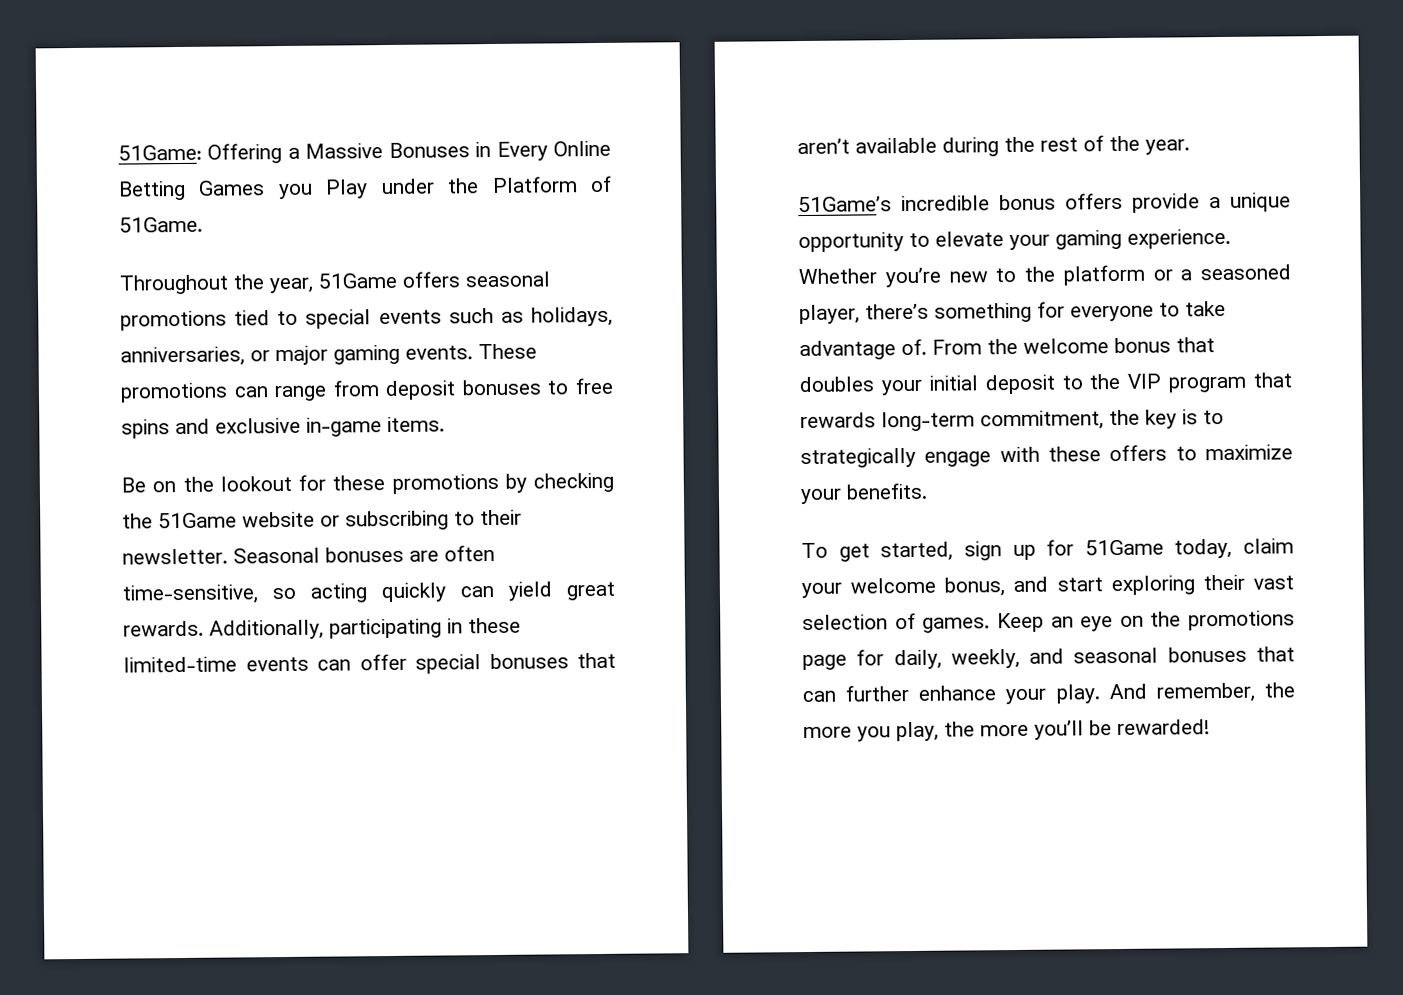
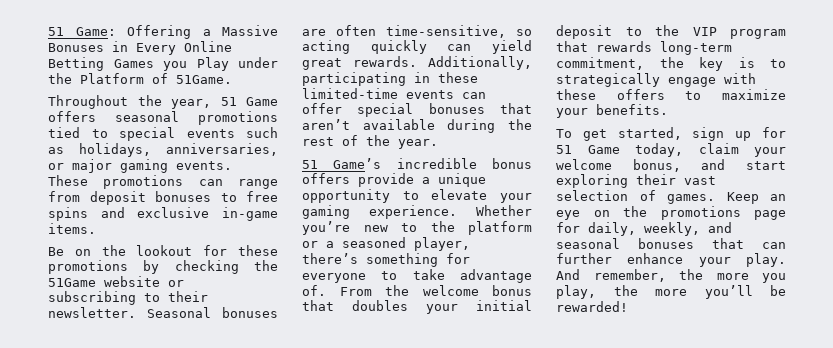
- 51Game: Offering a Massive Bonuses in Every Online Betting Games you Play under the Platform of 51Game.
+ 51 Game: Offering a Massive Bonuses in Every Online Betting Games you Play under the Platform of 51Game.
- Throughout the year, 51Game offers seasonal promotions tied to special events such as holidays, anniversaries, or major gaming events.
+ Throughout the year, 51 Game offers seasonal promotions tied to special events such as holidays, anniversaries, or major gaming events.
- 51Game’s incredible bonus offers provide a unique opportunity to elevate your gaming experience.
+ 51 Game’s incredible bonus offers provide a unique opportunity to elevate your gaming experience.
- To get started, sign up for 51Game today, claim your welcome bonus, and start exploring their vast selection of games.
+ To get started, sign up for 51 Game today, claim your welcome bonus, and start exploring their vast selection of games.

